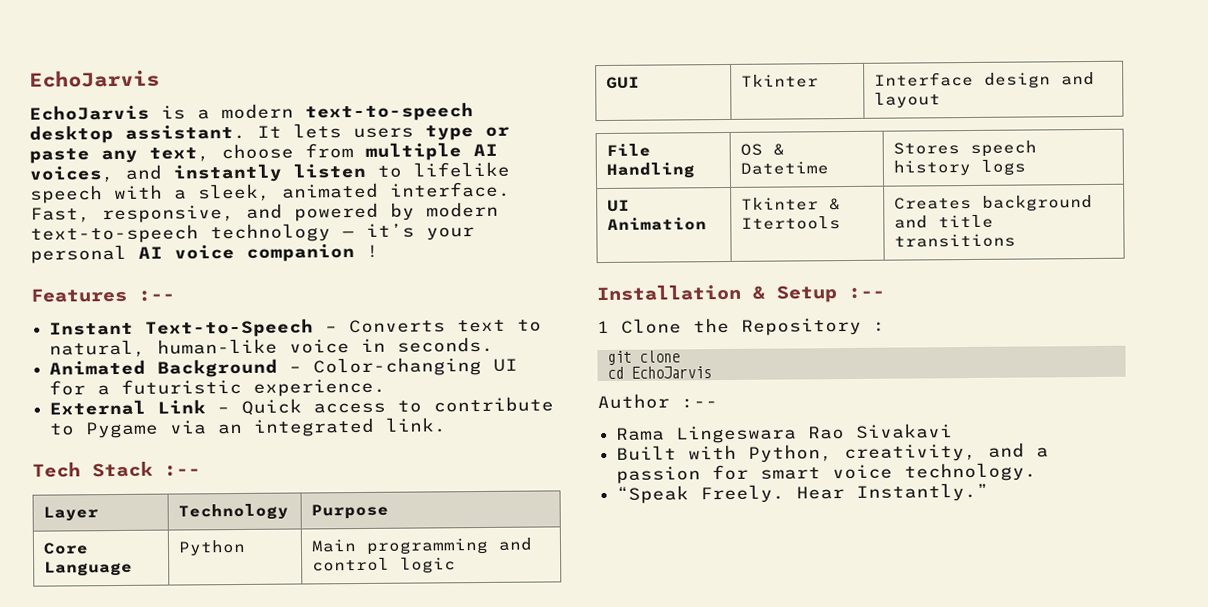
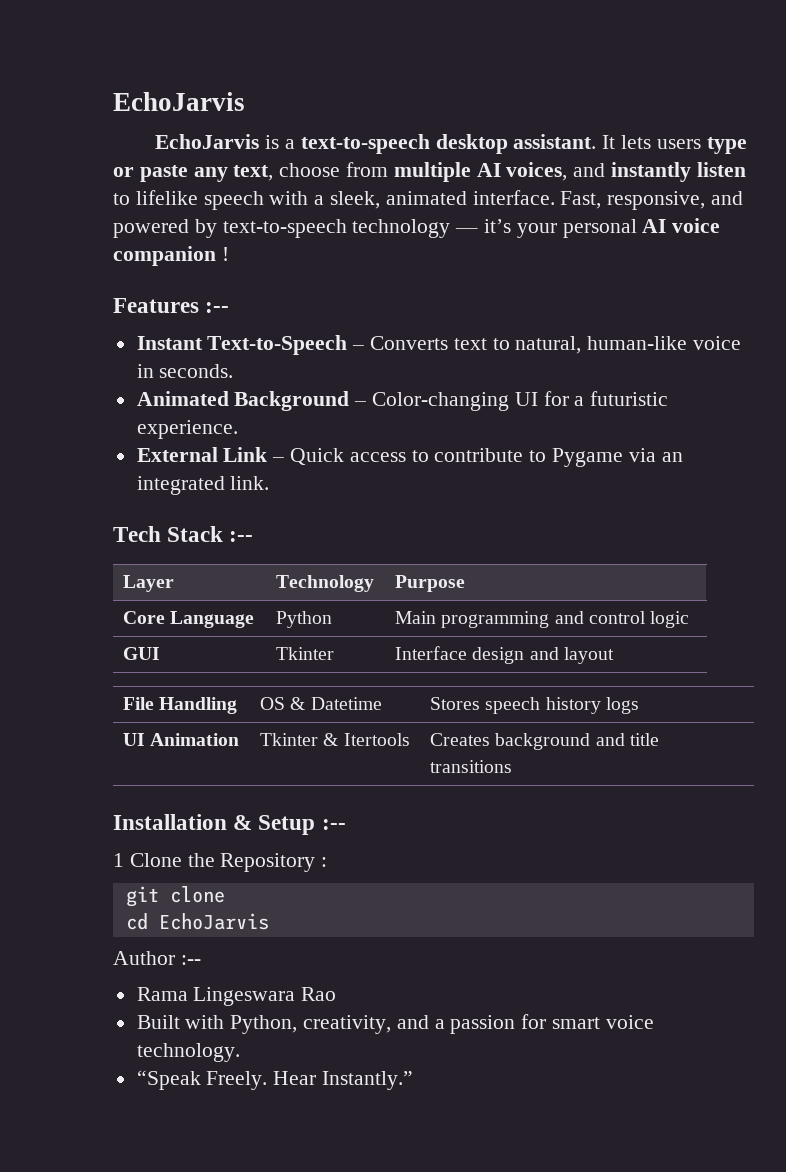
- EchoJarvis is a modern text-to-speech desktop assistant.
+ EchoJarvis is a text-to-speech desktop assistant.
- Fast, responsive, and powered by modern text-to-speech technology — it’s your personal AI voice companion !
+ Fast, responsive, and powered by text-to-speech technology — it’s your personal AI voice companion !
- Rama Lingeswara Rao Sivakavi
+ Rama Lingeswara Rao

